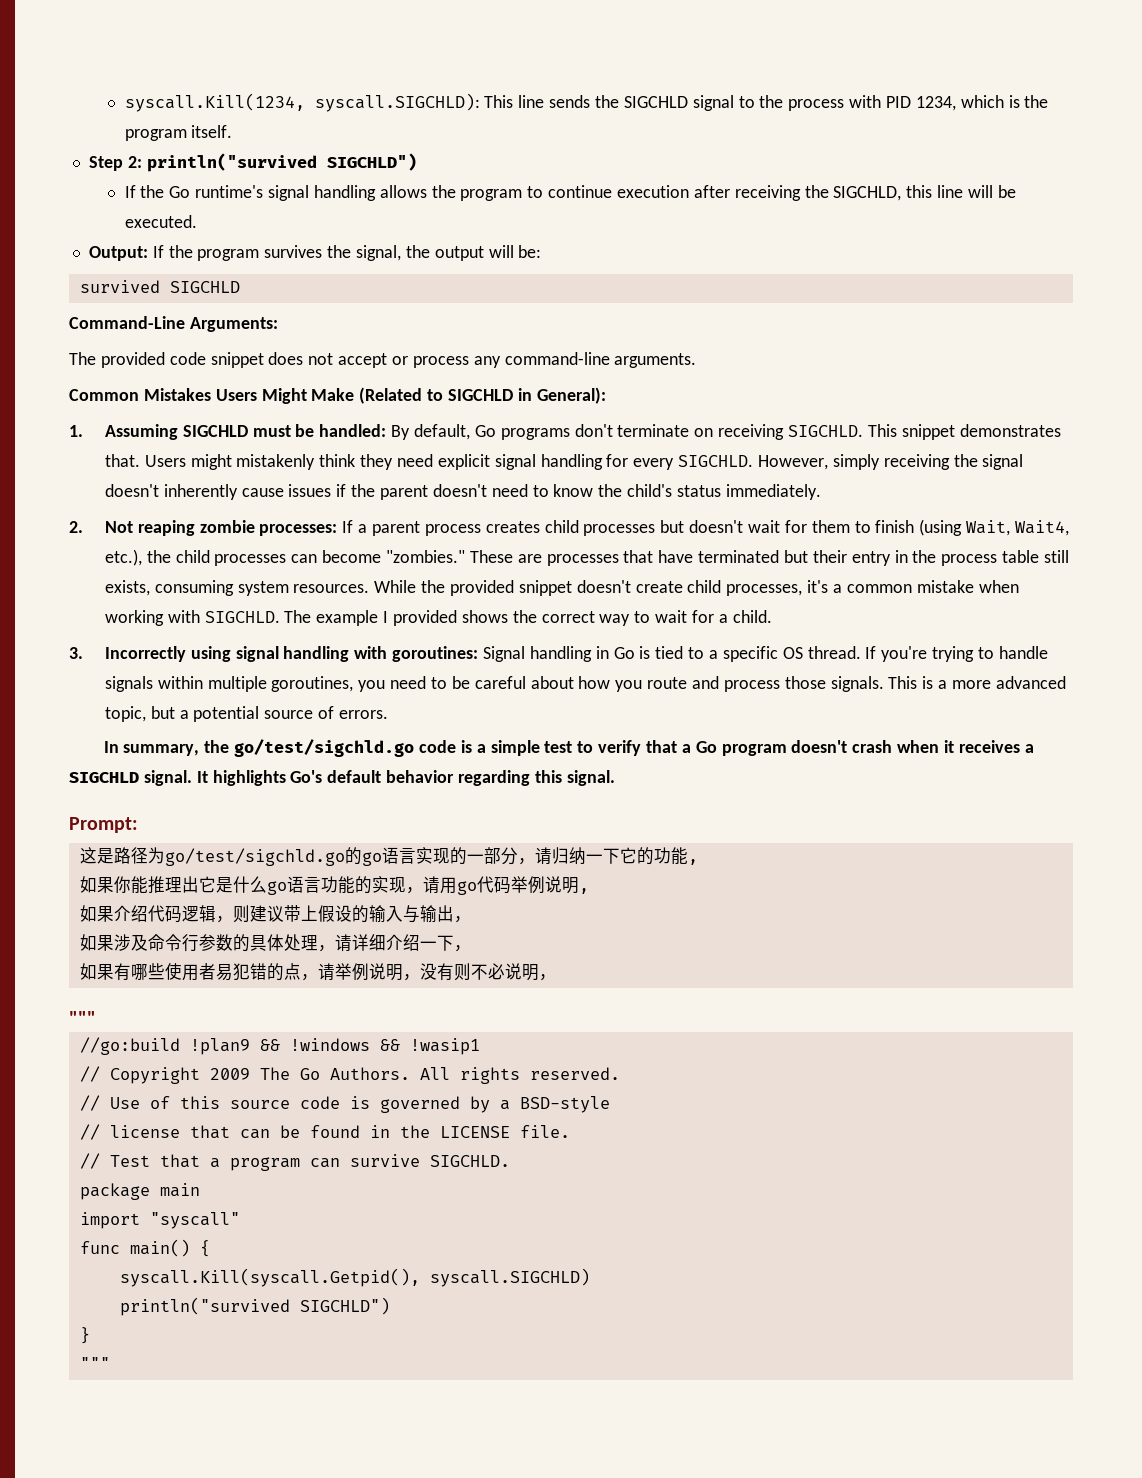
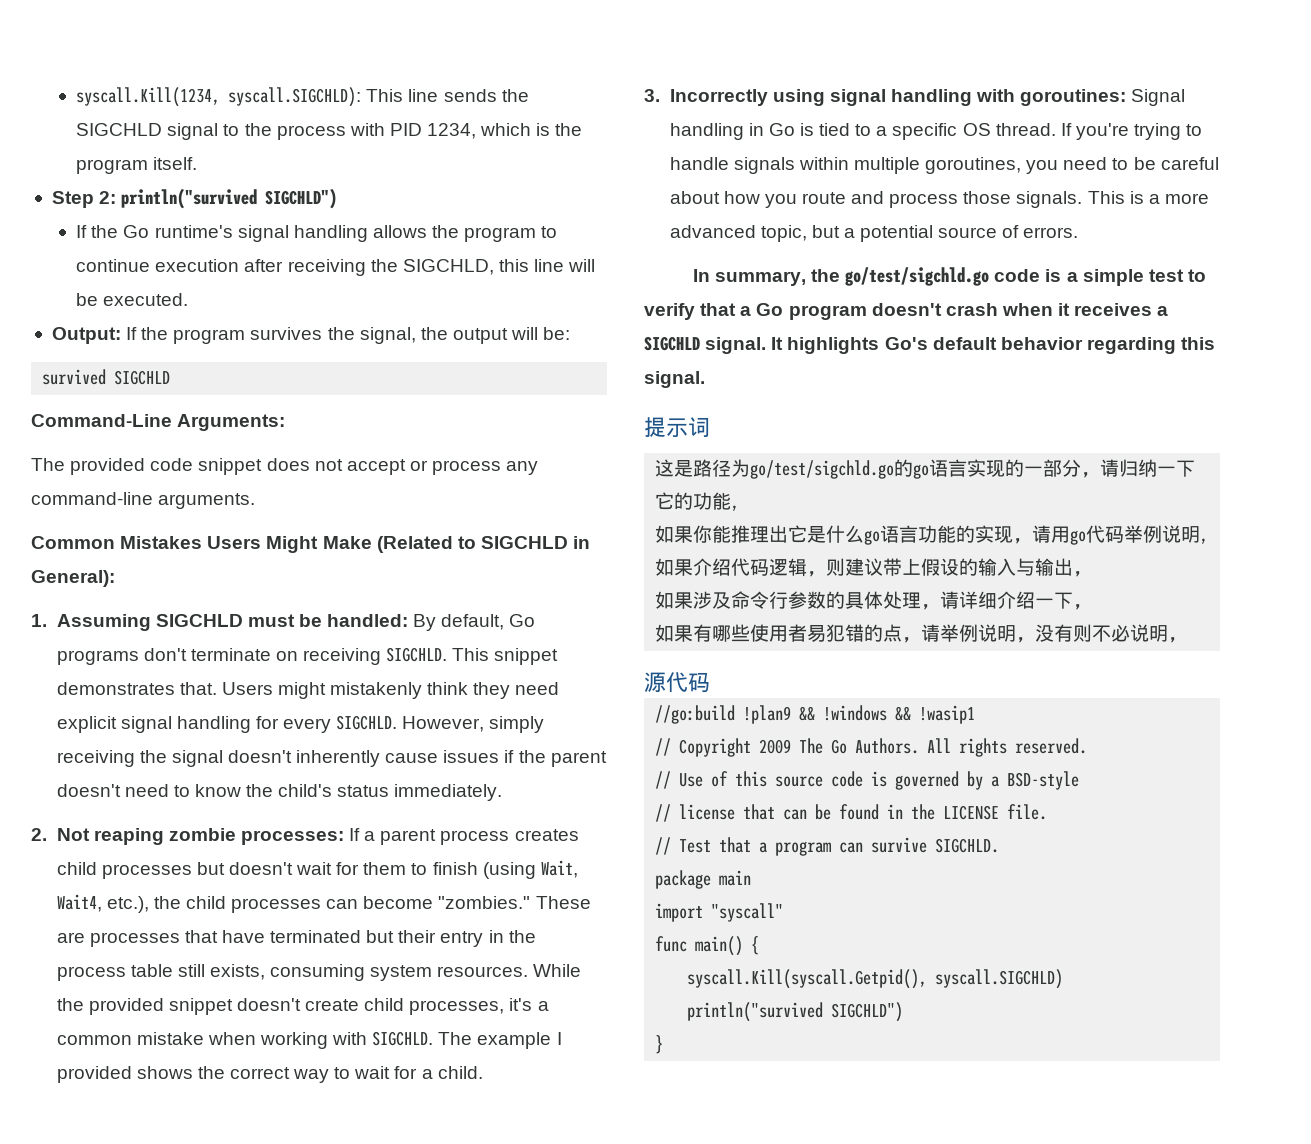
- Prompt:
+ 提示词
  如果有哪些使用者易犯错的点，请举例说明，没有则不必说明，
- """
+ 源代码
  }
- """

